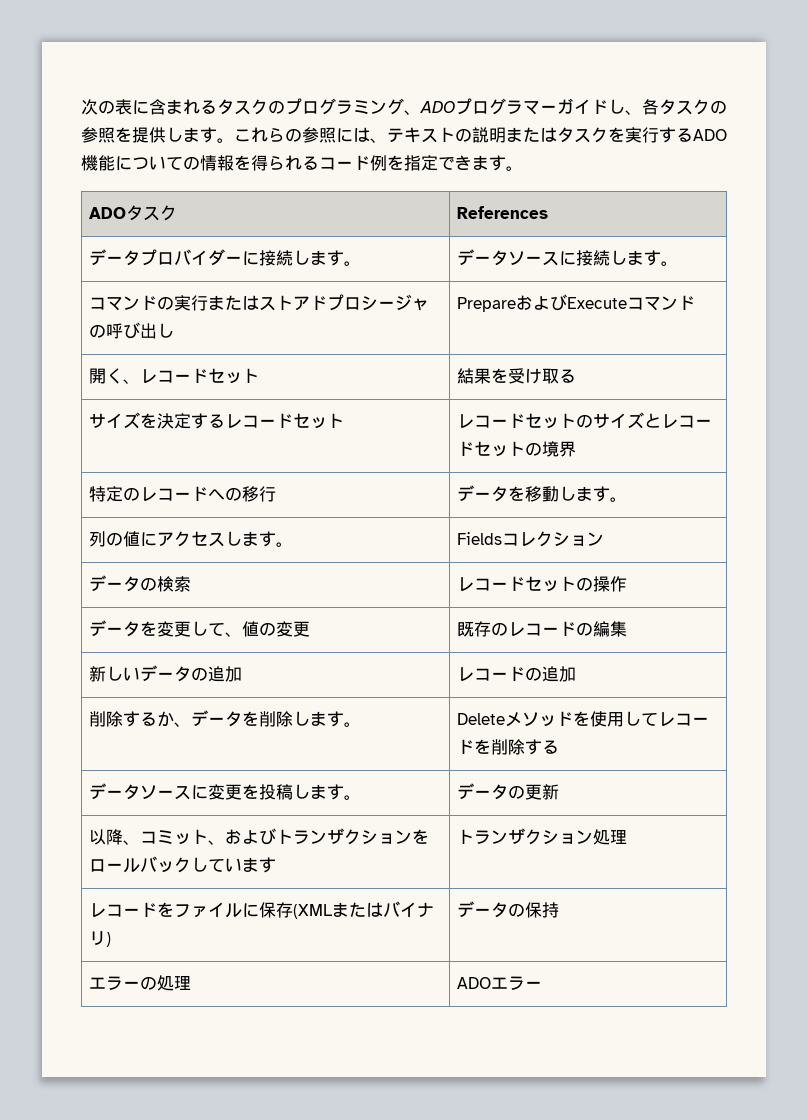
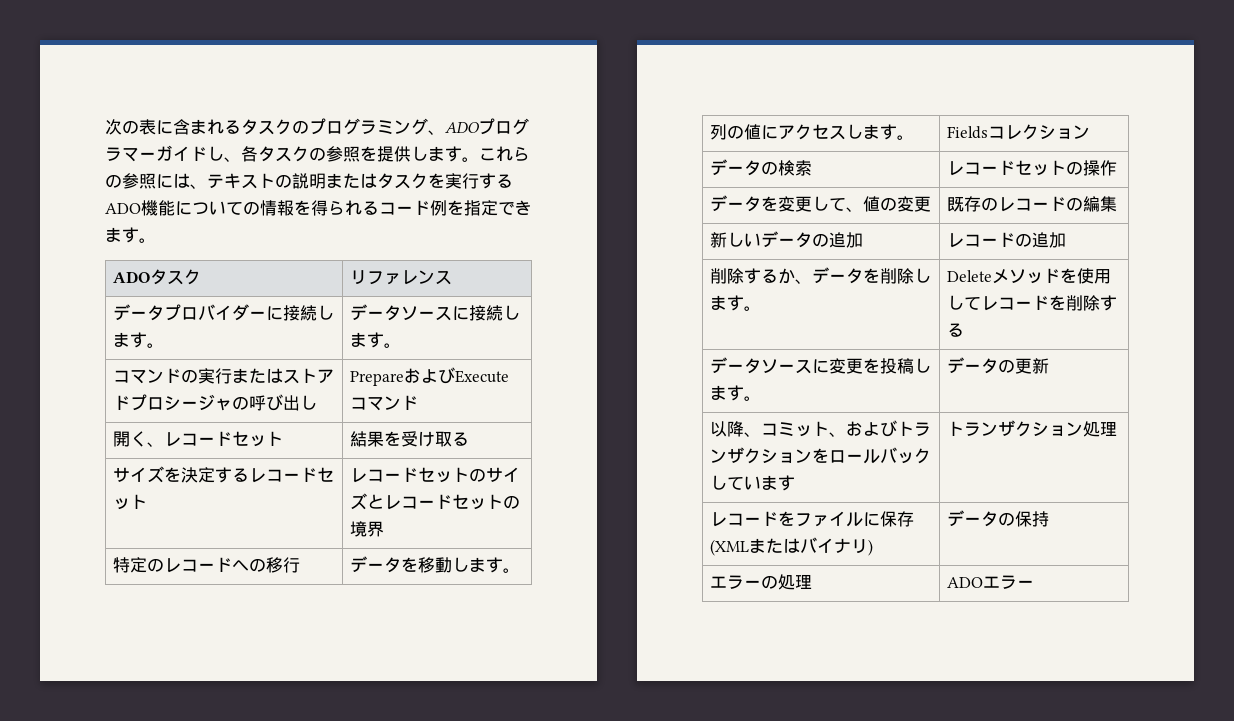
- ADOタスク | References
+ ADOタスク | リファレンス

